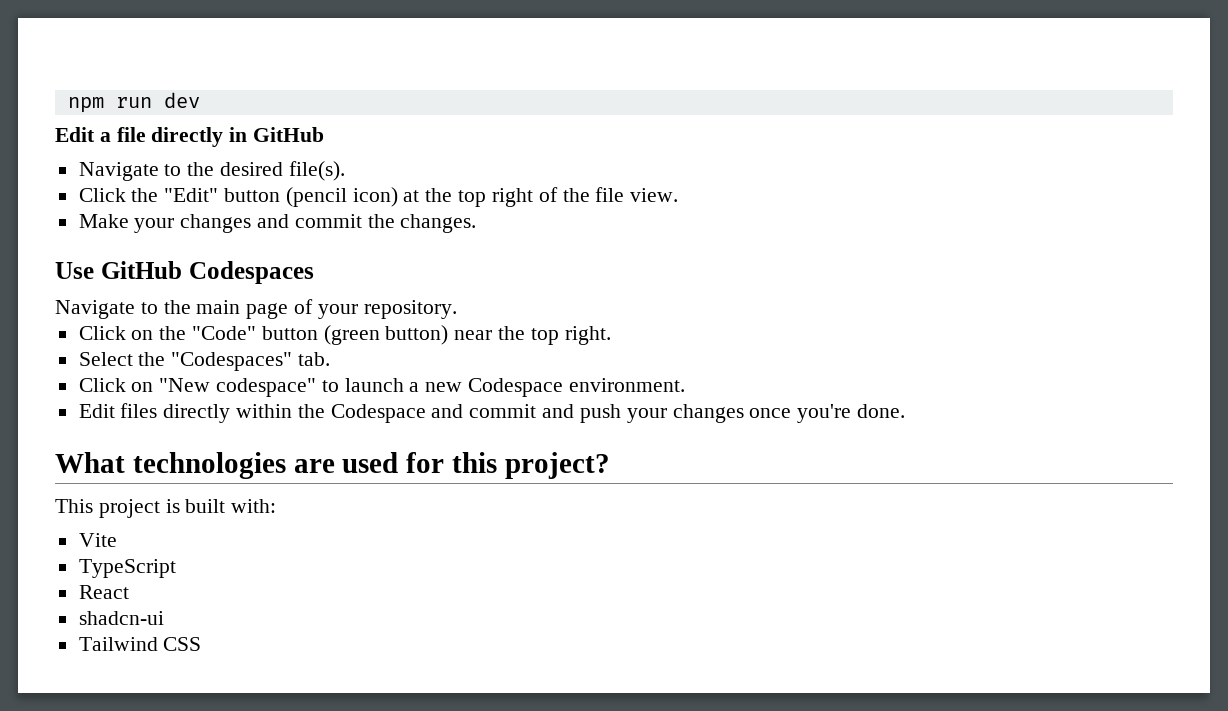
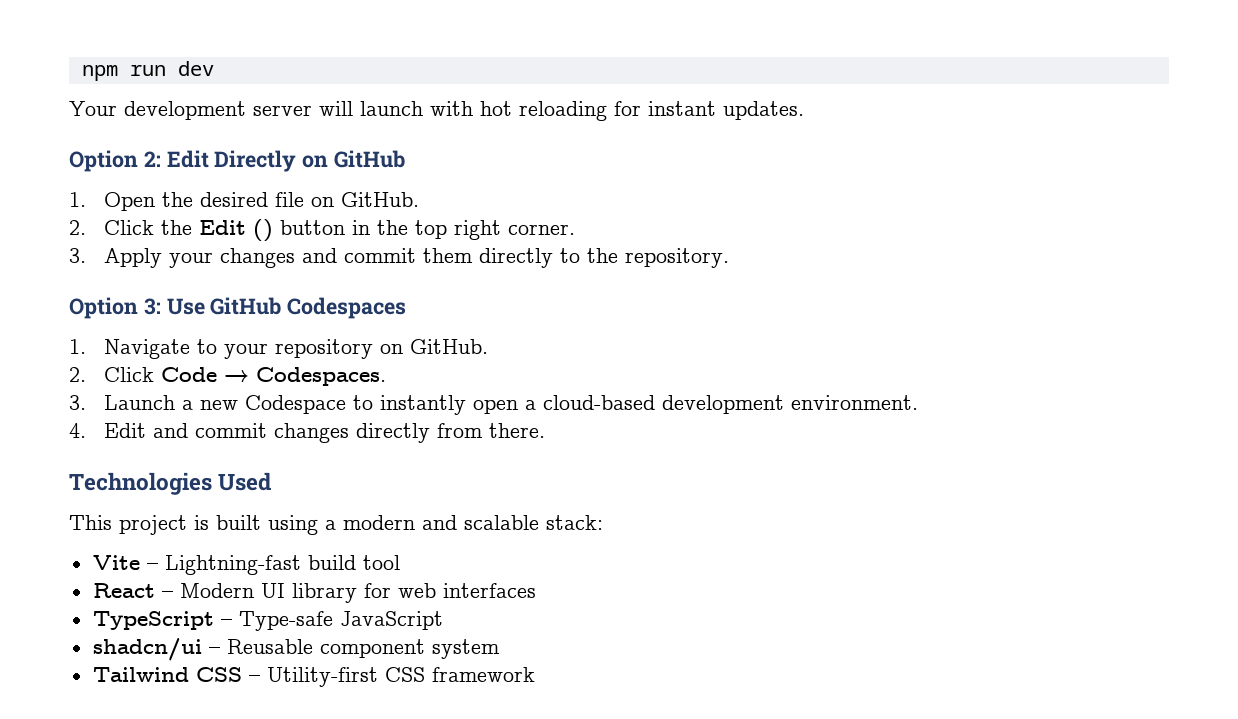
- Edit a file directly in GitHub
- Navigate to the desired file(s).
- Click the "Edit" button (pencil icon) at the top right of the file view.
- Make your changes and commit the changes.
- Use GitHub Codespaces
+ Your development server will launch with hot reloading for instant updates.
+ Option 2: Edit Directly on GitHub
+ 1. Open the desired file on GitHub.
+ 2. Click the Edit () button in the top right corner.
+ 3. Apply your changes and commit them directly to the repository.
+ Option 3: Use GitHub Codespaces
- Navigate to the main page of your repository.
- Click on the "Code" button (green button) near the top right.
- Select the "Codespaces" tab.
- Click on "New codespace" to launch a new Codespace environment.
- Edit files directly within the Codespace and commit and push your changes once you're done.
- What technologies are used for this project?
- This project is built with:
- Vite
- TypeScript
- React
- shadcn-ui
- Tailwind CSS
+ 1. Navigate to your repository on GitHub.
+ 2. Click Code → Codespaces.
+ 3. Launch a new Codespace to instantly open a cloud-based development environment.
+ 4. Edit and commit changes directly from there.
+ Technologies Used
+ This project is built using a modern and scalable stack:
+ Vite – Lightning-fast build tool
+ React – Modern UI library for web interfaces
+ TypeScript – Type-safe JavaScript
+ shadcn/ui – Reusable component system
+ Tailwind CSS – Utility-first CSS framework

